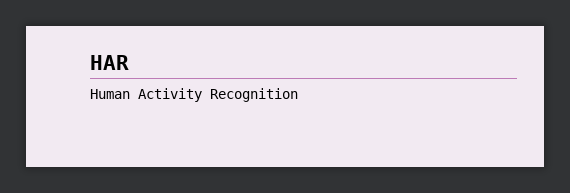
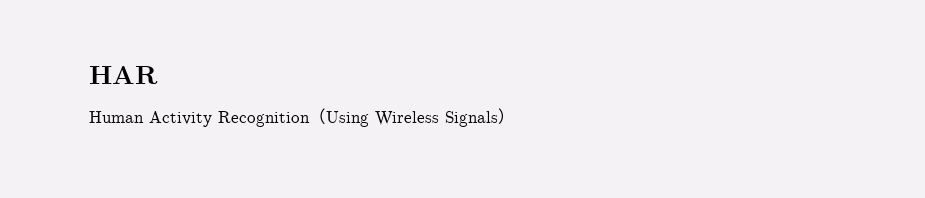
- Human Activity Recognition
+ Human Activity Recognition（Using Wireless Signals）

